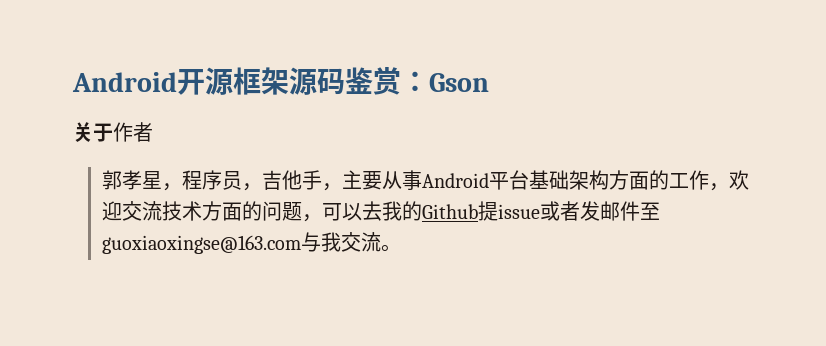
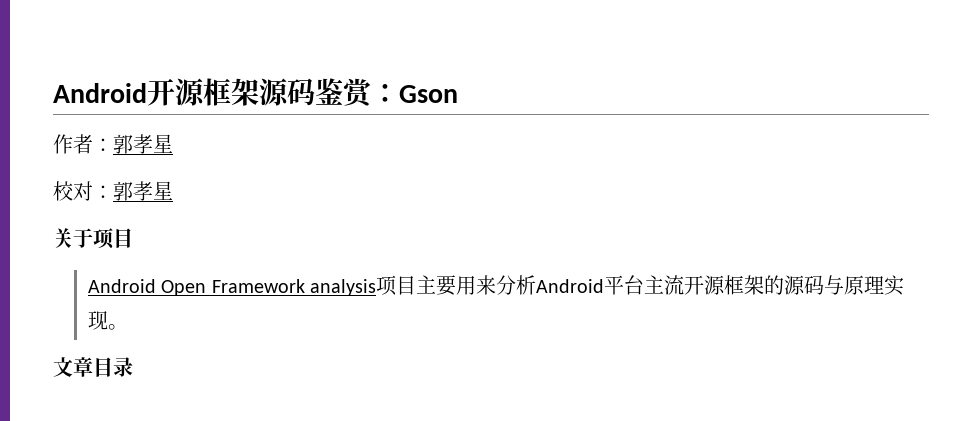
- 关于作者
- 郭孝星，程序员，吉他手，主要从事Android平台基础架构方面的工作，欢迎交流技术方面的问题，可以去我的Github提issue或者发邮件至guoxiaoxingse@163.com与我交流。
+ 作者：郭孝星
+ 校对：郭孝星
+ 关于项目
+ Android Open Framework analysis项目主要用来分析Android平台主流开源框架的源码与原理实现。
+ 文章目录

